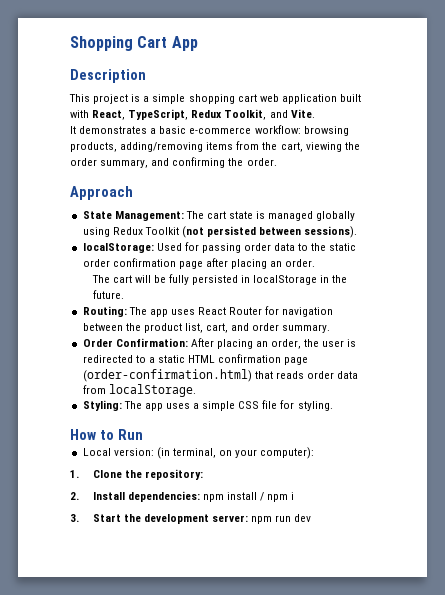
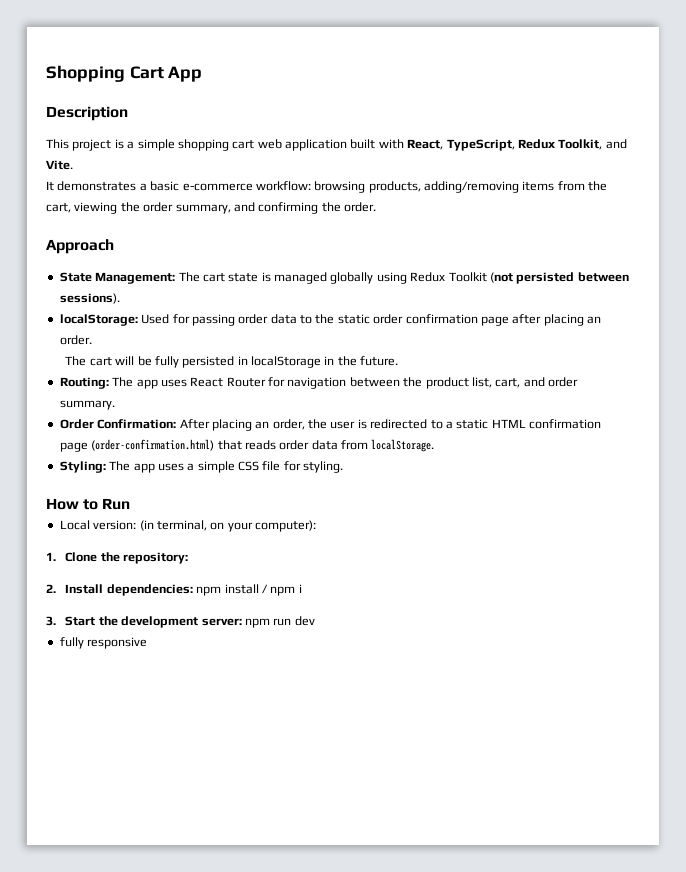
+ fully responsive

